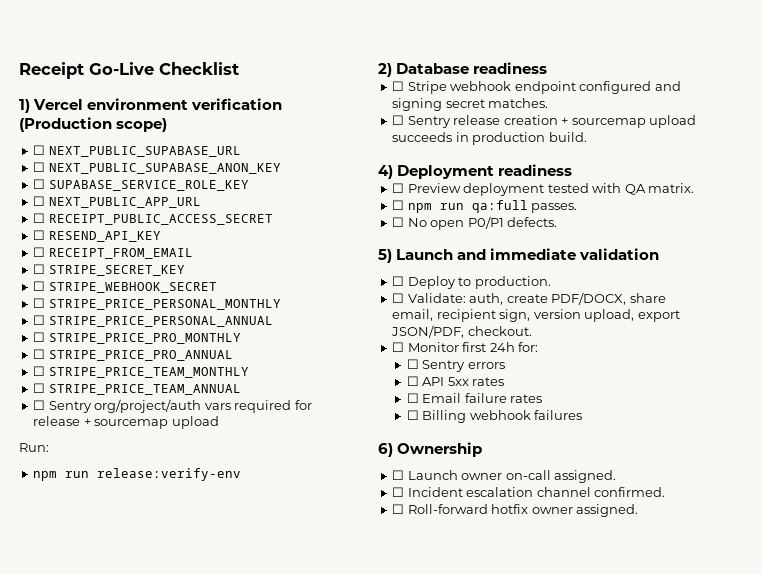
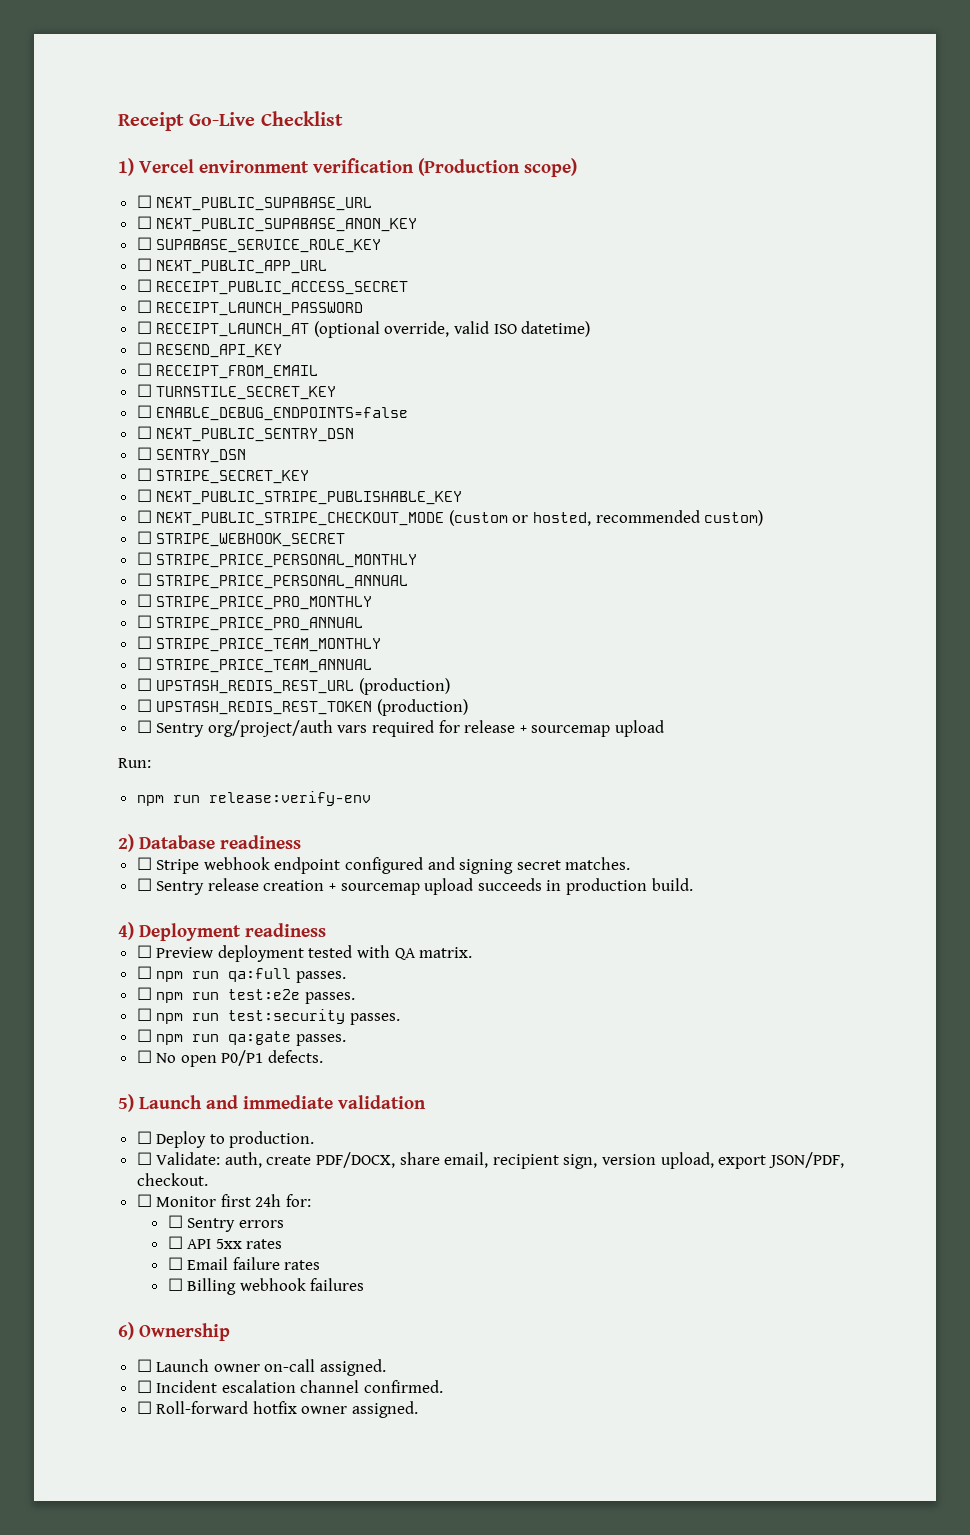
+ ☐ RECEIPT_LAUNCH_PASSWORD
+ ☐ RECEIPT_LAUNCH_AT (optional override, valid ISO datetime)
  ☐ RESEND_API_KEY
  ☐ RECEIPT_FROM_EMAIL
+ ☐ TURNSTILE_SECRET_KEY
+ ☐ ENABLE_DEBUG_ENDPOINTS=false
+ ☐ NEXT_PUBLIC_SENTRY_DSN
+ ☐ SENTRY_DSN
  ☐ STRIPE_SECRET_KEY
+ ☐ NEXT_PUBLIC_STRIPE_PUBLISHABLE_KEY
+ ☐ NEXT_PUBLIC_STRIPE_CHECKOUT_MODE (custom or hosted, recommended custom)
+ ☐ UPSTASH_REDIS_REST_URL (production)
+ ☐ UPSTASH_REDIS_REST_TOKEN (production)
+ ☐ npm run test:e2e passes.
+ ☐ npm run test:security passes.
+ ☐ npm run qa:gate passes.

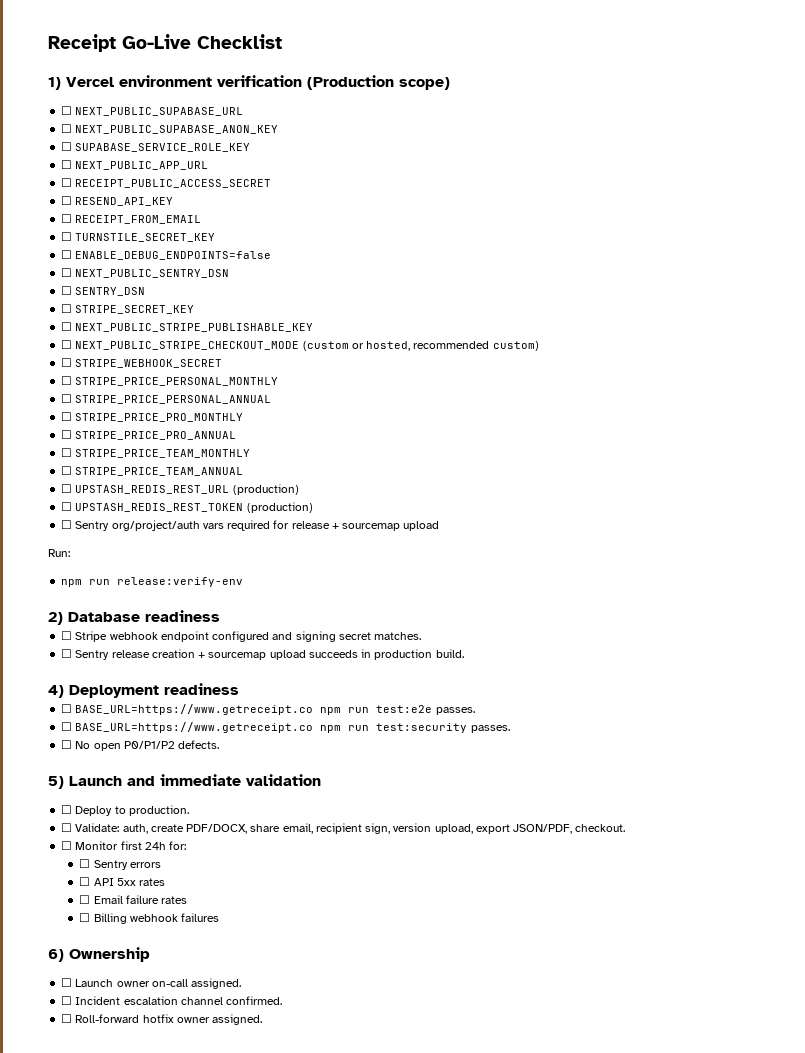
- ☐ RECEIPT_LAUNCH_PASSWORD
- ☐ RECEIPT_LAUNCH_AT (optional override, valid ISO datetime)
- ☐ Preview deployment tested with QA matrix.
- ☐ npm run qa:full passes.
- ☐ npm run test:e2e passes.
+ ☐ BASE_URL=https://www.getreceipt.co npm run test:e2e passes.
- ☐ npm run test:security passes.
+ ☐ BASE_URL=https://www.getreceipt.co npm run test:security passes.
- ☐ npm run qa:gate passes.
- ☐ No open P0/P1 defects.
+ ☐ No open P0/P1/P2 defects.

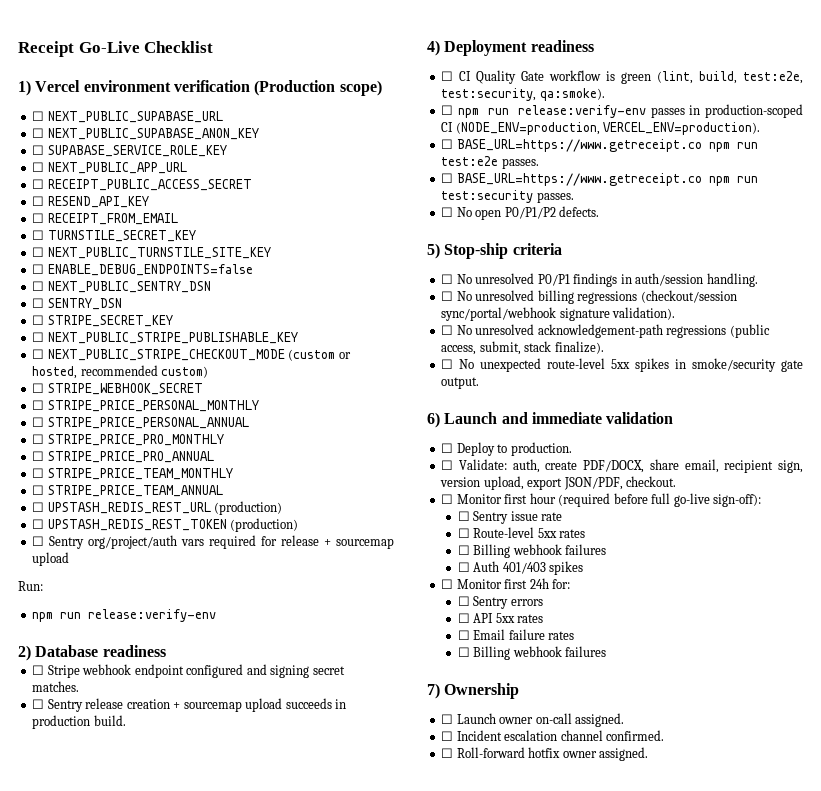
+ ☐ NEXT_PUBLIC_TURNSTILE_SITE_KEY
+ ☐ CI Quality Gate workflow is green (lint, build, test:e2e, test:security, qa:smoke).
+ ☐ npm run release:verify-env passes in production-scoped CI (NODE_ENV=production, VERCEL_ENV=production).
- 5) Launch and immediate validation
+ 5) Stop-ship criteria
+ ☐ No unresolved P0/P1 findings in auth/session handling.
+ ☐ No unresolved billing regressions (checkout/session sync/portal/webhook signature validation).
+ ☐ No unresolved acknowledgement-path regressions (public access, submit, stack finalize).
+ ☐ No unexpected route-level 5xx spikes in smoke/security gate output.
+ 6) Launch and immediate validation
+ ☐ Monitor first hour (required before full go-live sign-off):
+ ☐ Sentry issue rate
+ ☐ Route-level 5xx rates
+ ☐ Billing webhook failures
+ ☐ Auth 401/403 spikes
- 6) Ownership
+ 7) Ownership

